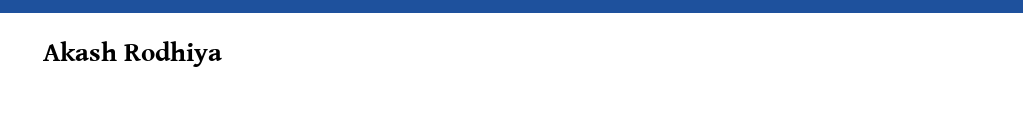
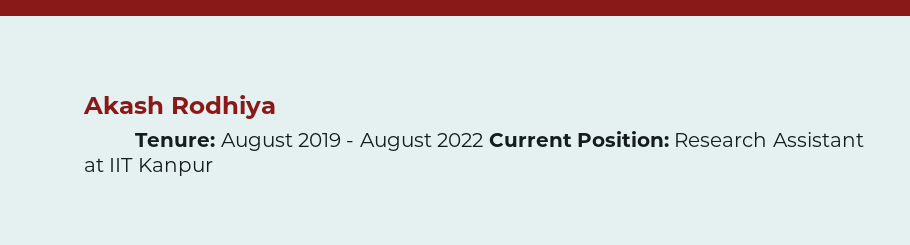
+ Tenure: August 2019 - August 2022 Current Position: Research Assistant at IIT Kanpur

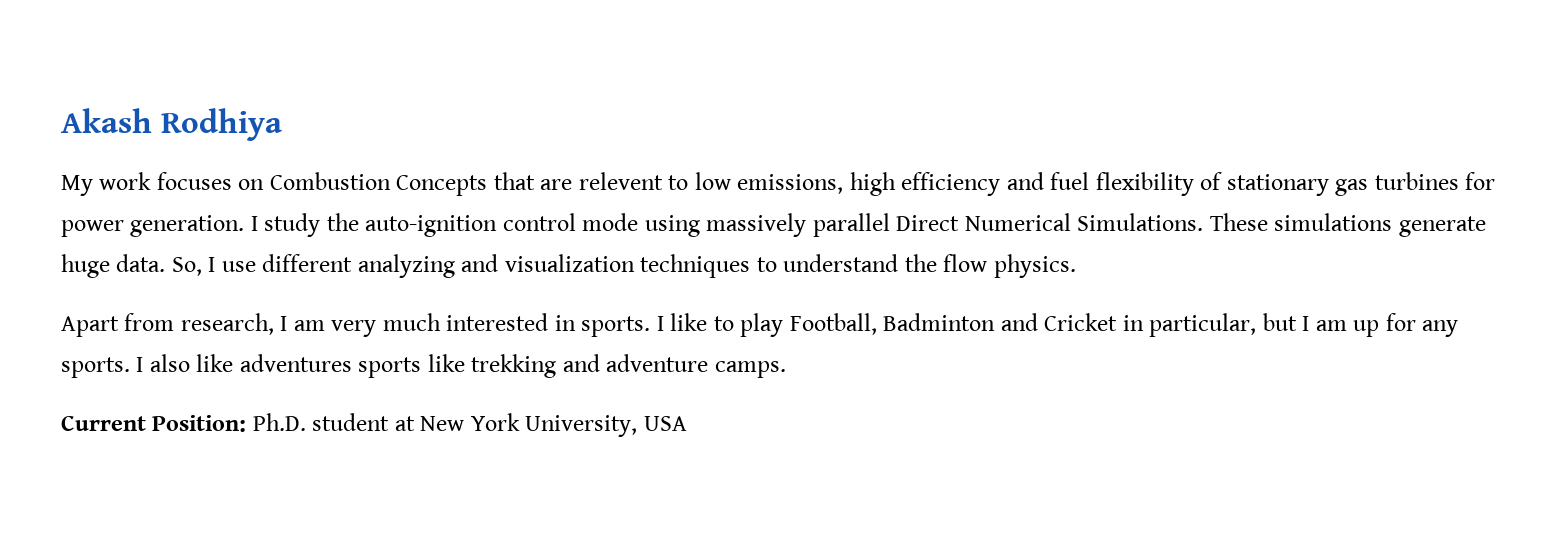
- Tenure: August 2019 - August 2022 Current Position: Research Assistant at IIT Kanpur
+ My work focuses on Combustion Concepts that are relevent to low emissions, high efficiency and fuel flexibility of stationary gas turbines for power generation. I study the auto-ignition control mode using massively parallel Direct Numerical Simulations. These simulations generate huge data. So, I use different analyzing and visualization techniques to understand the flow physics.
+ Apart from research, I am very much interested in sports. I like to play Football, Badminton and Cricket in particular, but I am up for any sports. I also like adventures sports like trekking and adventure camps.
+ Current Position: Ph.D. student at New York University, USA

